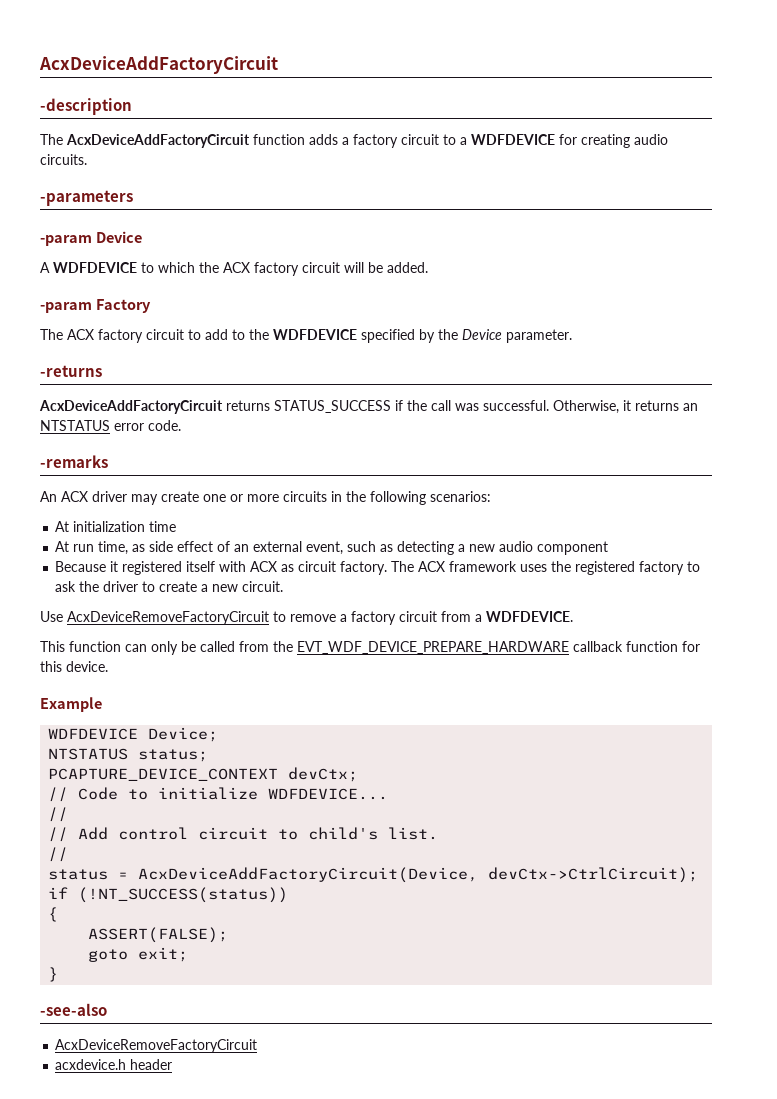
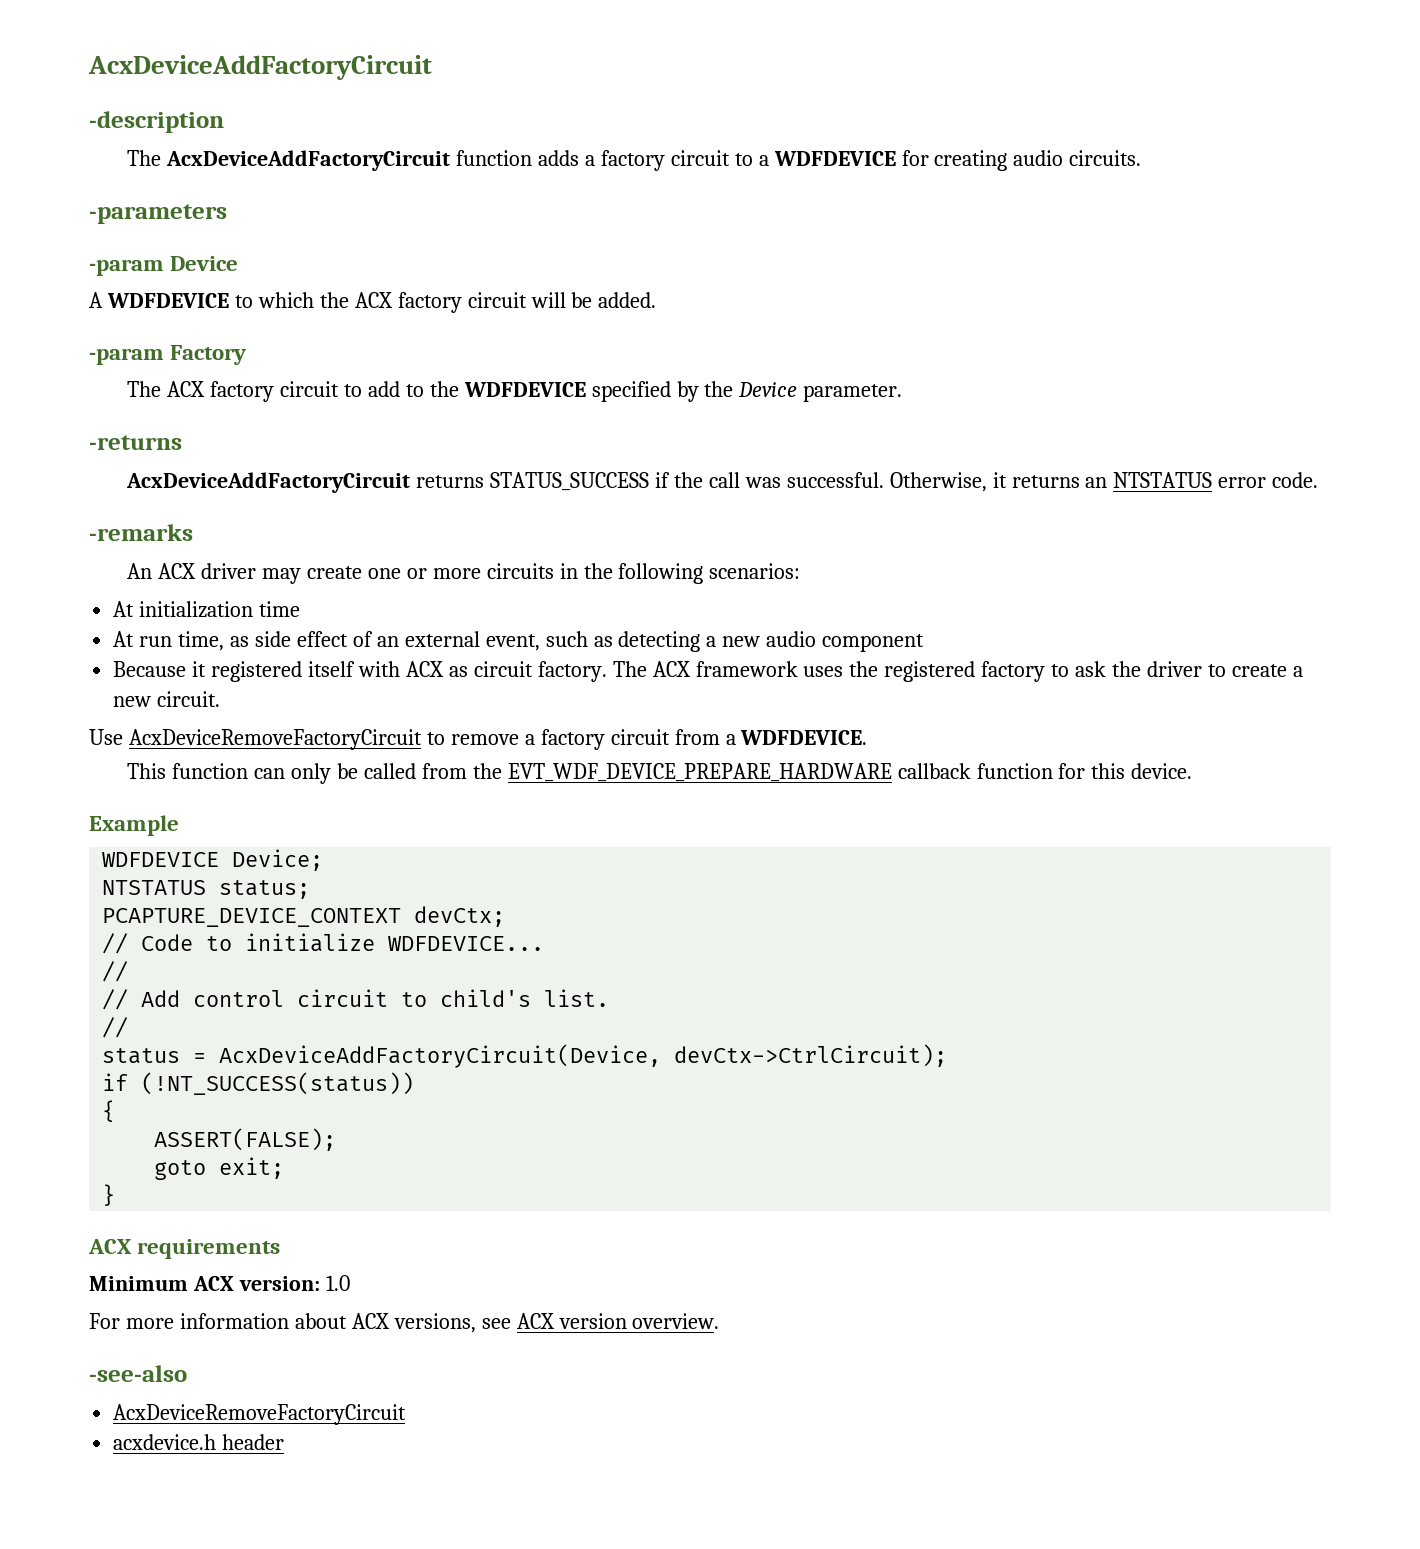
+ ACX requirements
+ Minimum ACX version: 1.0
+ For more information about ACX versions, see ACX version overview.

